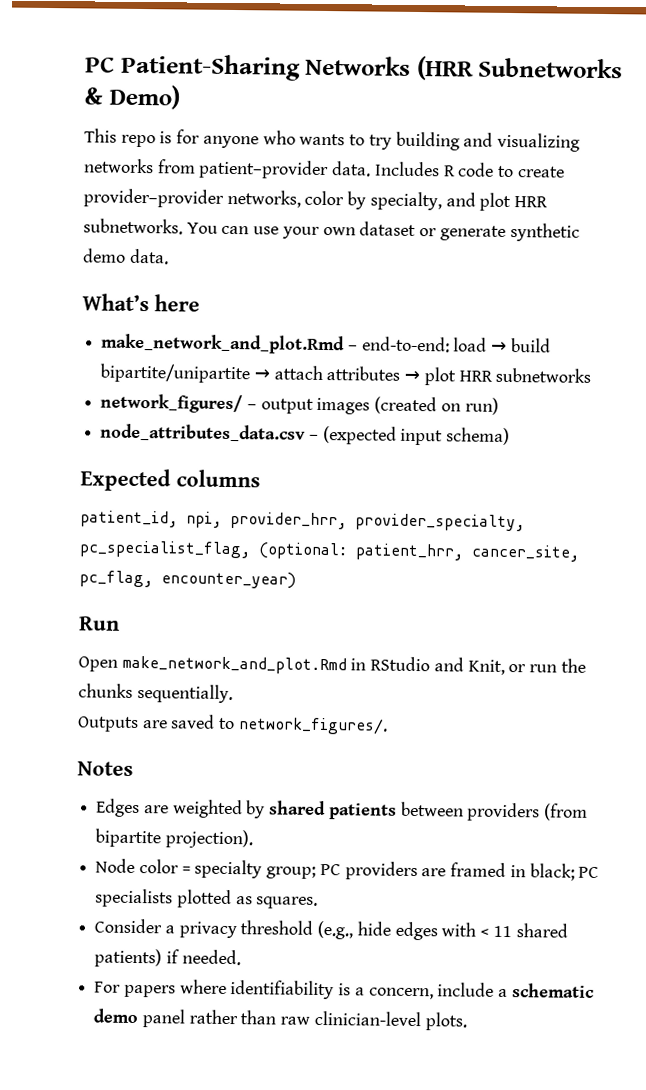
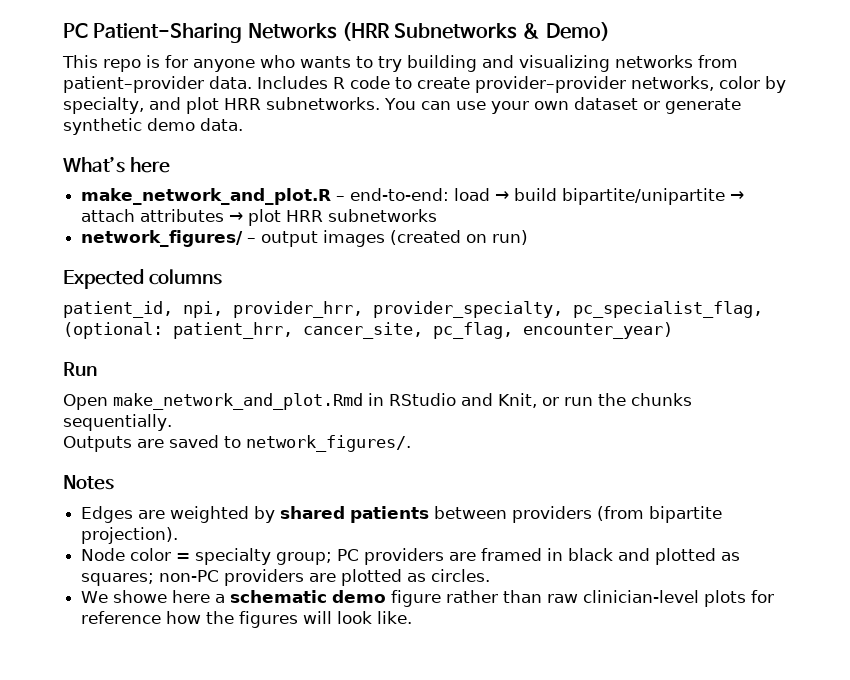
- make_network_and_plot.Rmd – end-to-end: load → build bipartite/unipartite → attach attributes → plot HRR subnetworks
+ make_network_and_plot.R – end-to-end: load → build bipartite/unipartite → attach attributes → plot HRR subnetworks
- node_attributes_data.csv – (expected input schema)
- Node color = specialty group; PC providers are framed in black; PC specialists plotted as squares.
- Consider a privacy threshold (e.g., hide edges with < 11 shared patients) if needed.
- For papers where identifiability is a concern, include a schematic demo panel rather than raw clinician-level plots.
+ Node color = specialty group; PC providers are framed in black and plotted as squares; non-PC providers are plotted as circles.
+ We showe here a schematic demo figure rather than raw clinician-level plots for reference how the figures will look like.

